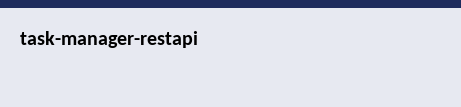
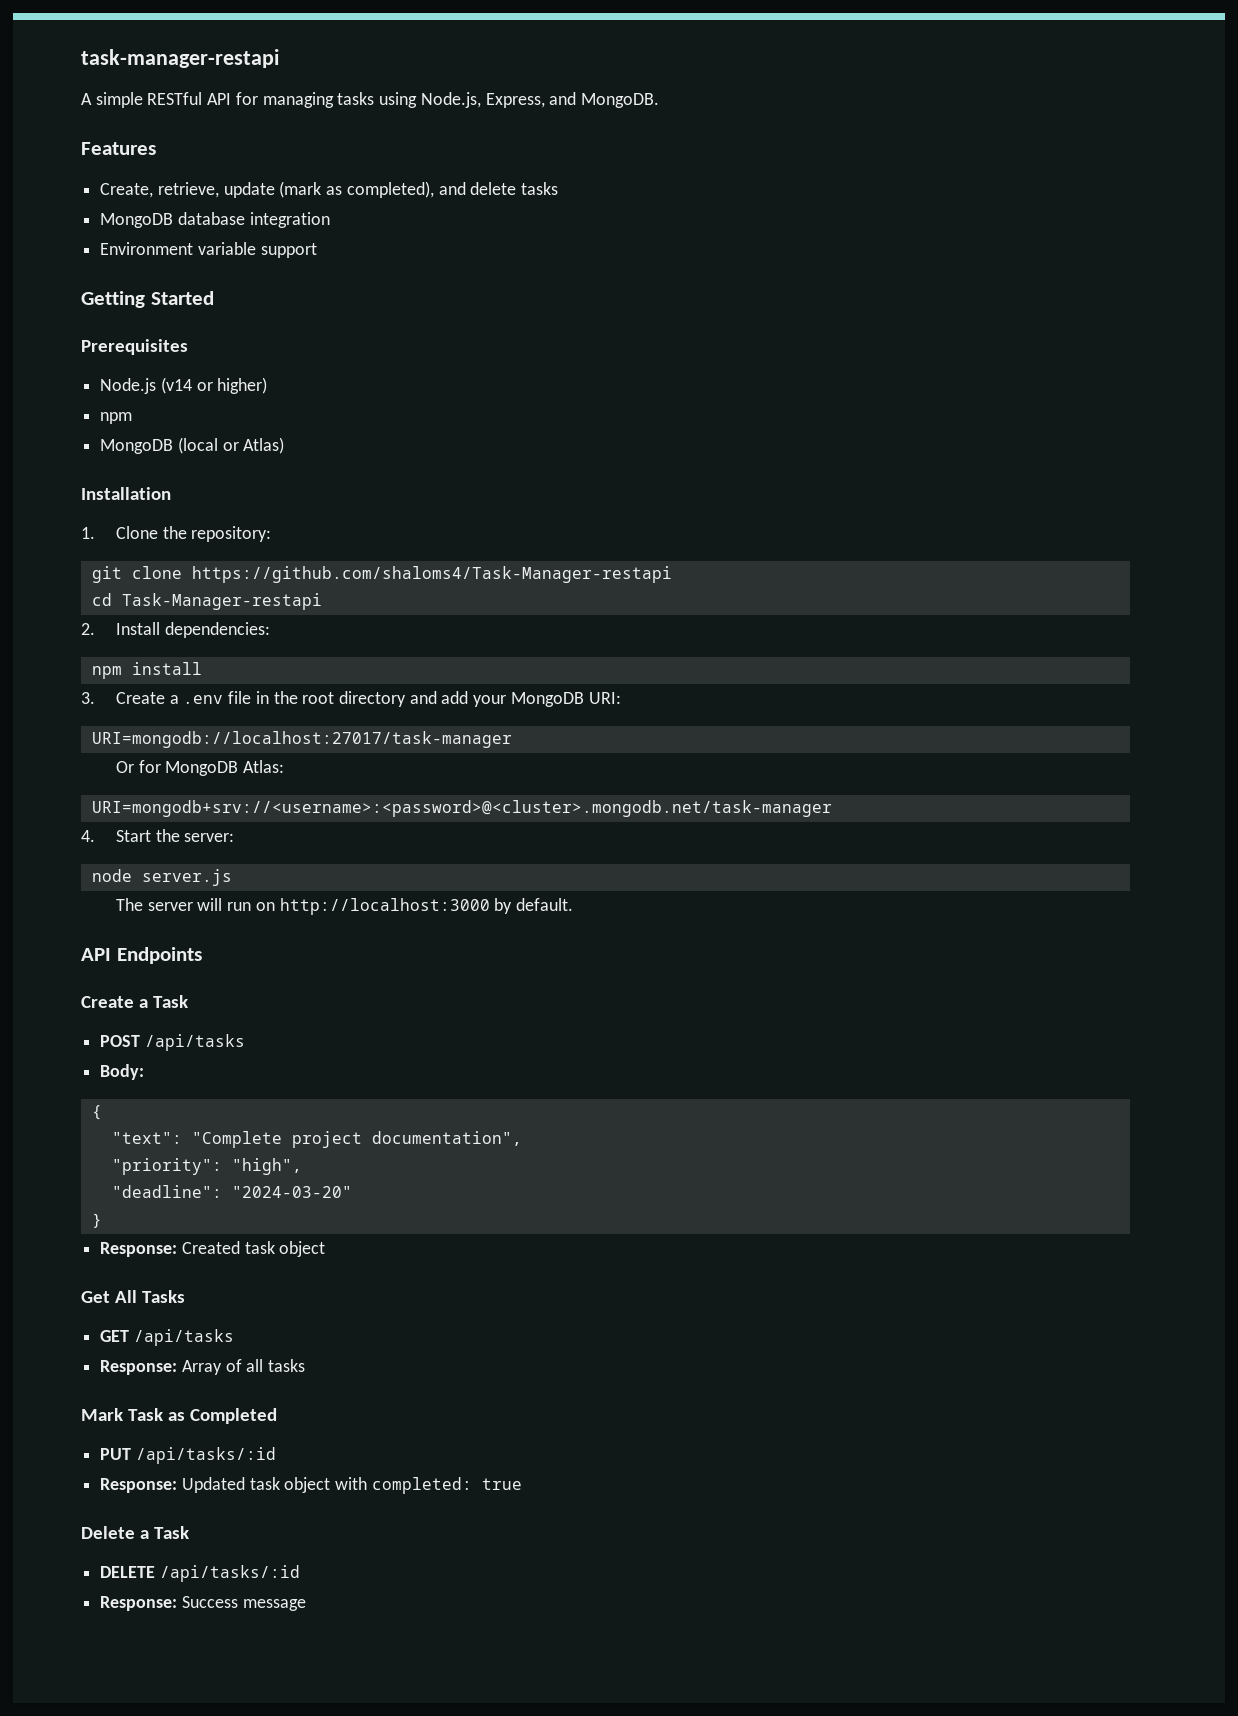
+ A simple RESTful API for managing tasks using Node.js, Express, and MongoDB.
+ Features
+ Create, retrieve, update (mark as completed), and delete tasks
+ MongoDB database integration
+ Environment variable support
+ Getting Started
+ Prerequisites
+ Node.js (v14 or higher)
+ npm
+ MongoDB (local or Atlas)
+ Installation
+ 1. Clone the repository:
+ git clone https://github.com/shaloms4/Task-Manager-restapi
+ cd Task-Manager-restapi
+ 2. Install dependencies:
+ npm install
+ 3. Create a .env file in the root directory and add your MongoDB URI:
+ URI=mongodb://localhost:27017/task-manager
+ Or for MongoDB Atlas:
+ URI=mongodb+srv://<username>:<password>@<cluster>.mongodb.net/task-manager
+ 4. Start the server:
+ node server.js
+ The server will run on http://localhost:3000 by default.
+ API Endpoints
+ Create a Task
+ POST /api/tasks
+ Body:
+ {
+ "text": "Complete project documentation",
+ "priority": "high",
+ "deadline": "2024-03-20"
+ }
+ Response: Created task object
+ Get All Tasks
+ GET /api/tasks
+ Response: Array of all tasks
+ Mark Task as Completed
+ PUT /api/tasks/:id
+ Response: Updated task object with completed: true
+ Delete a Task
+ DELETE /api/tasks/:id
+ Response: Success message

